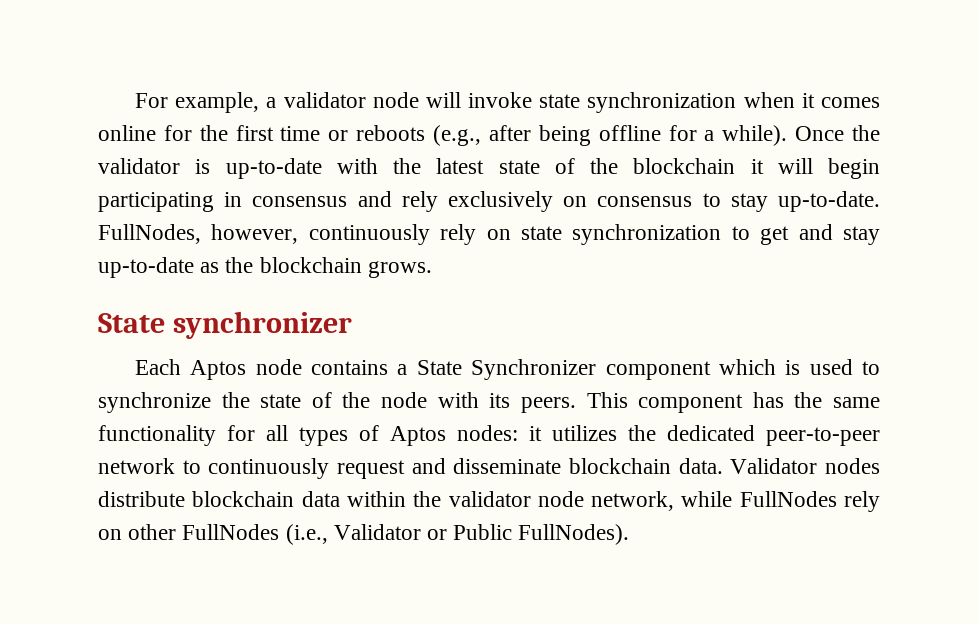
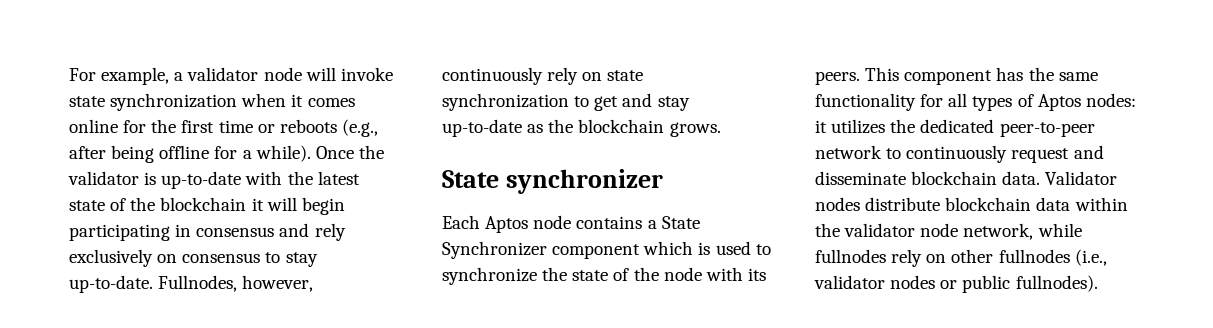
- FullNodes, however, continuously rely on state synchronization to get and stay up-to-date as the blockchain grows.
+ Fullnodes, however, continuously rely on state synchronization to get and stay up-to-date as the blockchain grows.
- Validator nodes distribute blockchain data within the validator node network, while FullNodes rely on other FullNodes (i.e., Validator or Public FullNodes).
+ Validator nodes distribute blockchain data within the validator node network, while fullnodes rely on other fullnodes (i.e., validator nodes or public fullnodes).

